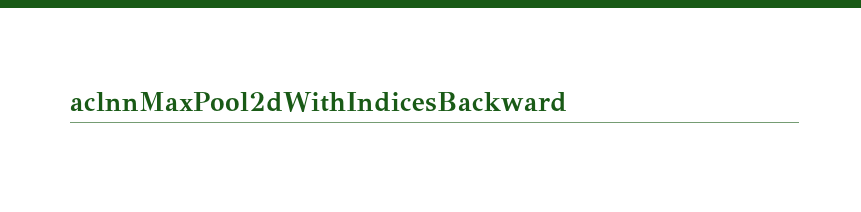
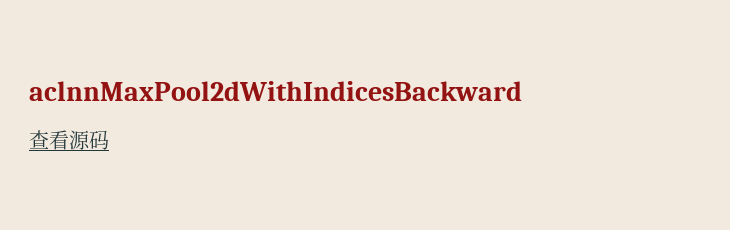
+ 查看源码

